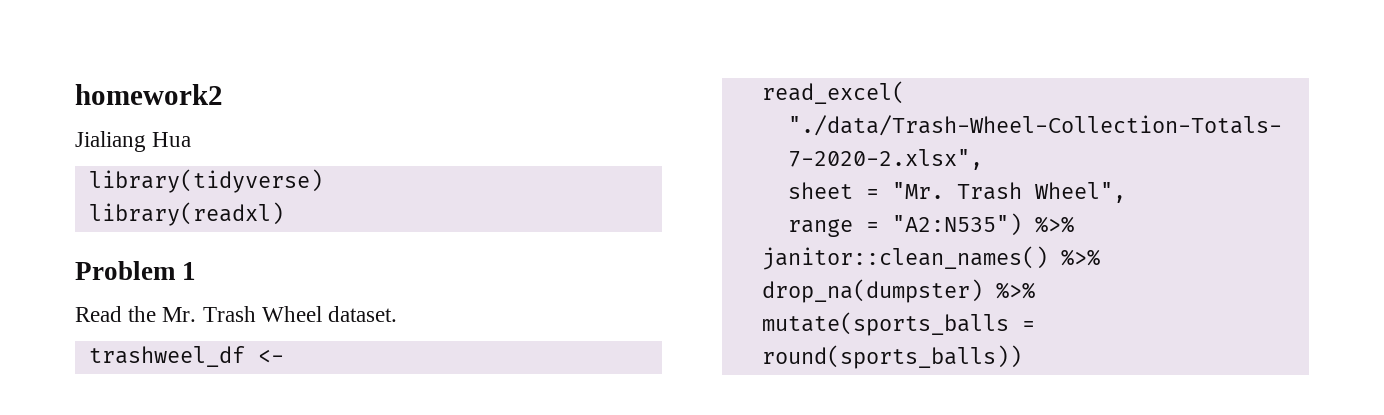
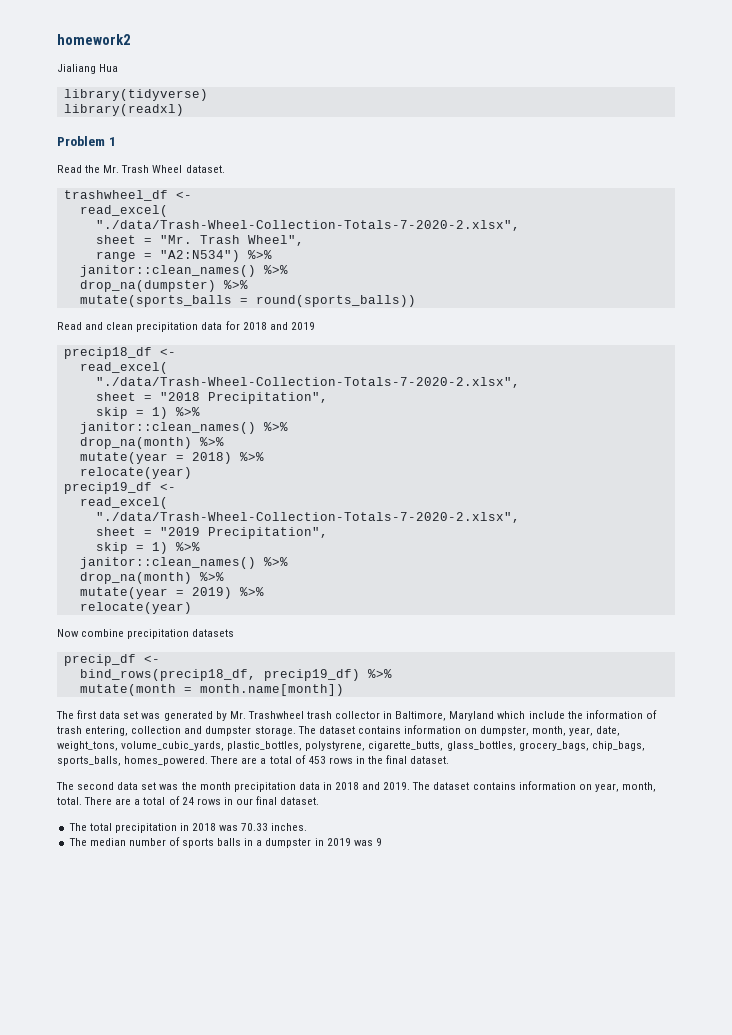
- trashweel_df <-
+ trashwheel_df <-
- range = "A2:N535") %>%
+ range = "A2:N534") %>%
+ Read and clean precipitation data for 2018 and 2019
+ precip18_df <-
+ read_excel(
+ "./data/Trash-Wheel-Collection-Totals-7-2020-2.xlsx",
+ sheet = "2018 Precipitation",
+ skip = 1) %>%
+ janitor::clean_names() %>%
+ drop_na(month) %>%
+ mutate(year = 2018) %>%
+ relocate(year)
+ precip19_df <-
+ read_excel(
+ "./data/Trash-Wheel-Collection-Totals-7-2020-2.xlsx",
+ sheet = "2019 Precipitation",
+ skip = 1) %>%
+ janitor::clean_names() %>%
+ drop_na(month) %>%
+ mutate(year = 2019) %>%
+ relocate(year)
+ Now combine precipitation datasets
+ precip_df <-
+ bind_rows(precip18_df, precip19_df) %>%
+ mutate(month = month.name[month])
+ The first data set was generated by Mr. Trashwheel trash collector in Baltimore, Maryland which include the information of trash entering, collection and dumpster storage. The dataset contains information on dumpster, month, year, date, weight_tons, volume_cubic_yards, plastic_bottles, polystyrene, cigarette_butts, glass_bottles, grocery_bags, chip_bags, sports_balls, homes_powered. There are a total of 453 rows in the final dataset.
+ The second data set was the month precipitation data in 2018 and 2019. The dataset contains information on year, month, total. There are a total of 24 rows in our final dataset.
+ The total precipitation in 2018 was 70.33 inches.
+ The median number of sports balls in a dumpster in 2019 was 9

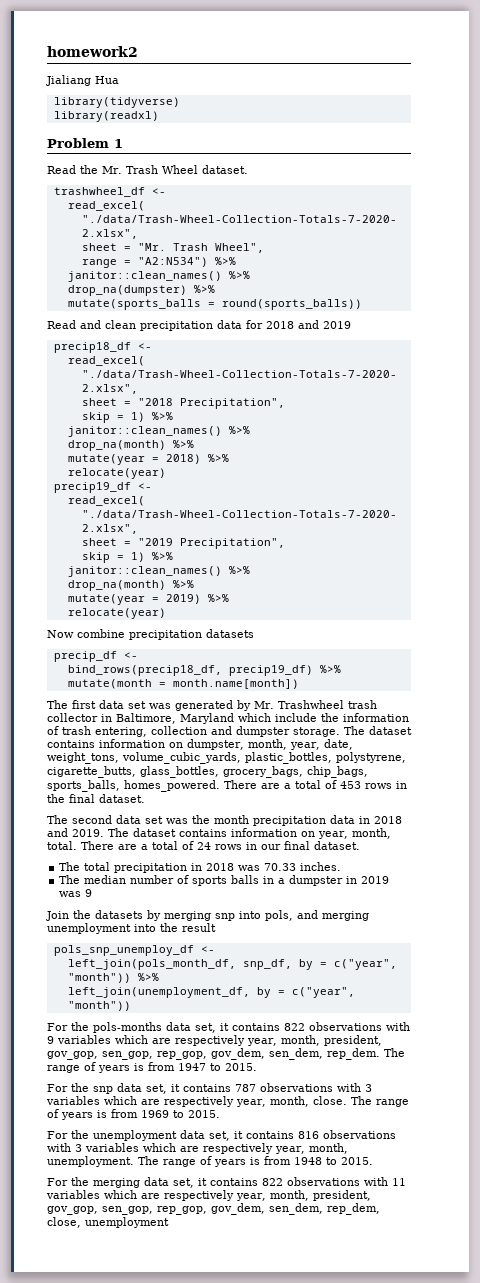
+ Join the datasets by merging snp into pols, and merging unemployment into the result
+ pols_snp_unemploy_df <-
+ left_join(pols_month_df, snp_df, by = c("year", "month")) %>%
+ left_join(unemployment_df, by = c("year", "month"))
+ For the pols-months data set, it contains 822 observations with 9 variables which are respectively year, month, president, gov_gop, sen_gop, rep_gop, gov_dem, sen_dem, rep_dem. The range of years is from 1947 to 2015.
+ For the snp data set, it contains 787 observations with 3 variables which are respectively year, month, close. The range of years is from 1969 to 2015.
+ For the unemployment data set, it contains 816 observations with 3 variables which are respectively year, month, unemployment. The range of years is from 1948 to 2015.
+ For the merging data set, it contains 822 observations with 11 variables which are respectively year, month, president, gov_gop, sen_gop, rep_gop, gov_dem, sen_dem, rep_dem, close, unemployment

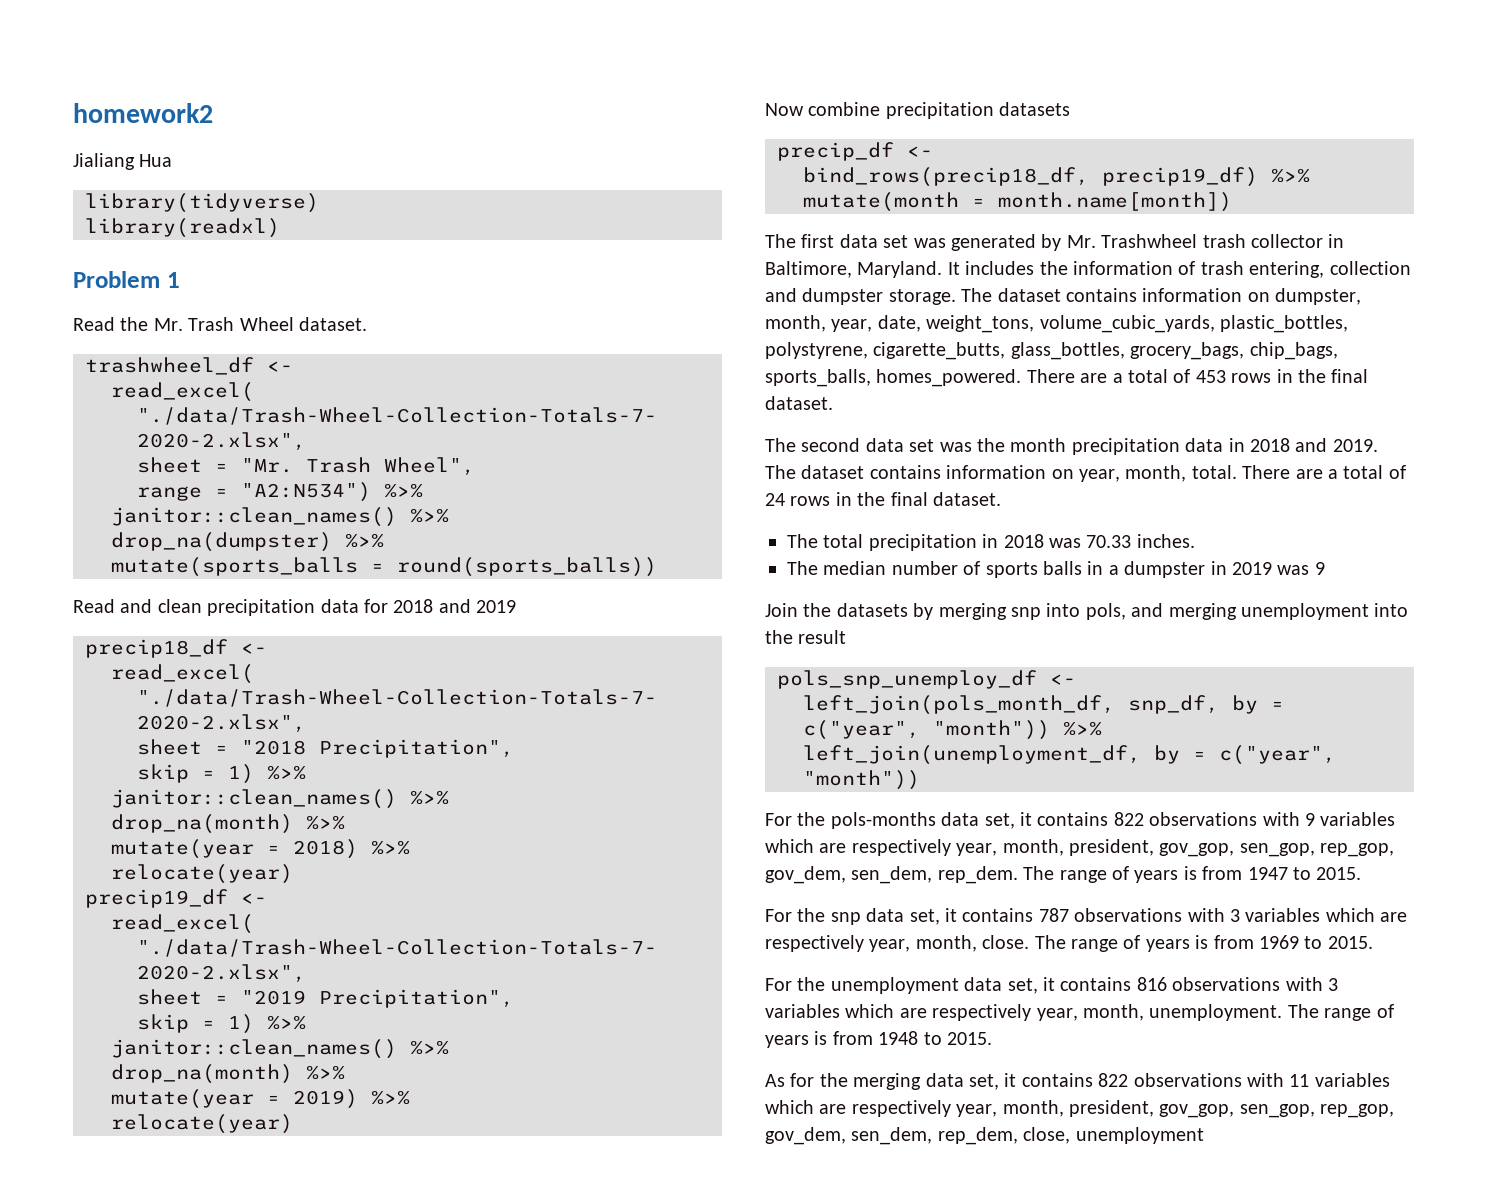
- The first data set was generated by Mr. Trashwheel trash collector in Baltimore, Maryland which include the information of trash entering, collection and dumpster storage.
+ The first data set was generated by Mr. Trashwheel trash collector in Baltimore, Maryland. It includes the information of trash entering, collection and dumpster storage.
- There are a total of 24 rows in our final dataset.
+ There are a total of 24 rows in the final dataset.
- For the merging data set, it contains 822 observations with 11 variables which are respectively year, month, president, gov_gop, sen_gop, rep_gop, gov_dem, sen_dem, rep_dem, close, unemployment
+ As for the merging data set, it contains 822 observations with 11 variables which are respectively year, month, president, gov_gop, sen_gop, rep_gop, gov_dem, sen_dem, rep_dem, close, unemployment

